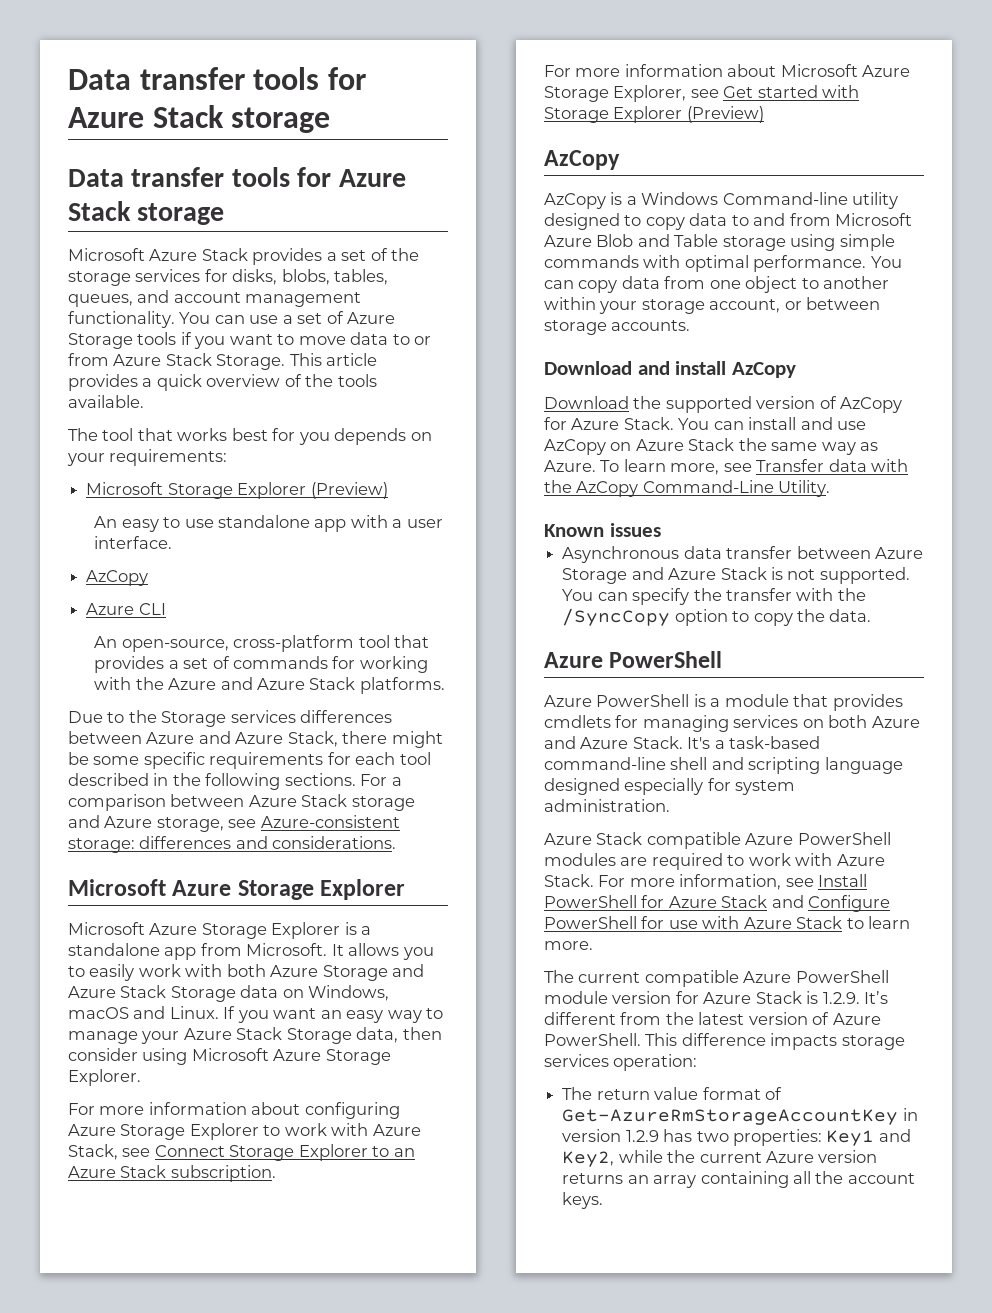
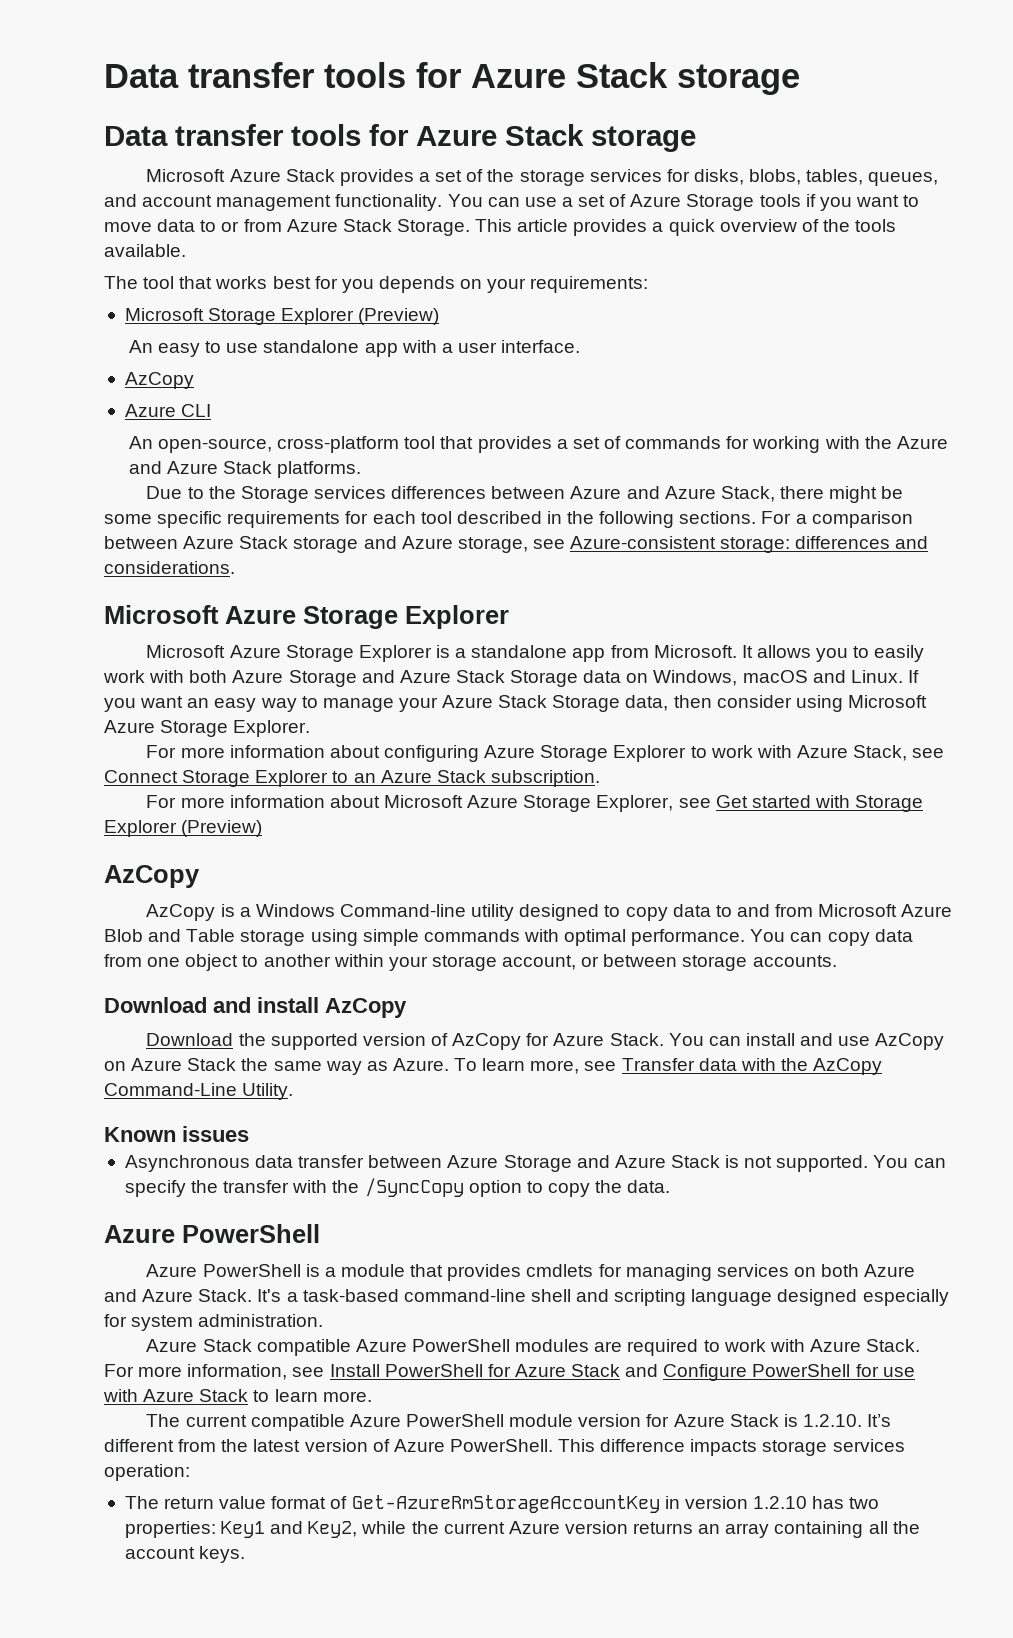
- The current compatible Azure PowerShell module version for Azure Stack is 1.2.9. It’s different from the latest version of Azure PowerShell.
+ The current compatible Azure PowerShell module version for Azure Stack is 1.2.10. It’s different from the latest version of Azure PowerShell.
- The return value format of Get-AzureRmStorageAccountKey in version 1.2.9 has two properties: Key1 and Key2, while the current Azure version returns an array containing all the account keys.
+ The return value format of Get-AzureRmStorageAccountKey in version 1.2.10 has two properties: Key1 and Key2, while the current Azure version returns an array containing all the account keys.

